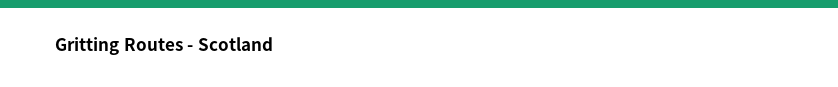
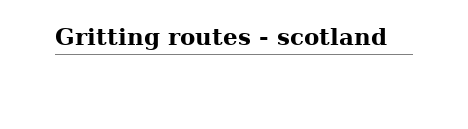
- Gritting Routes - Scotland
+ Gritting routes - scotland

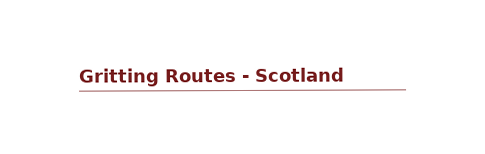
- Gritting routes - scotland
+ Gritting Routes - Scotland

